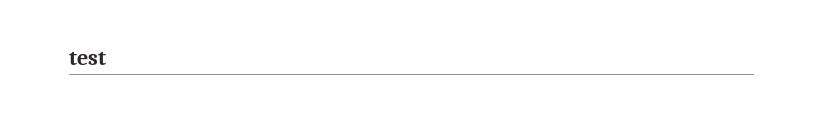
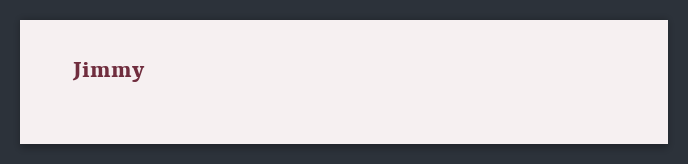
- test
+ Jimmy

